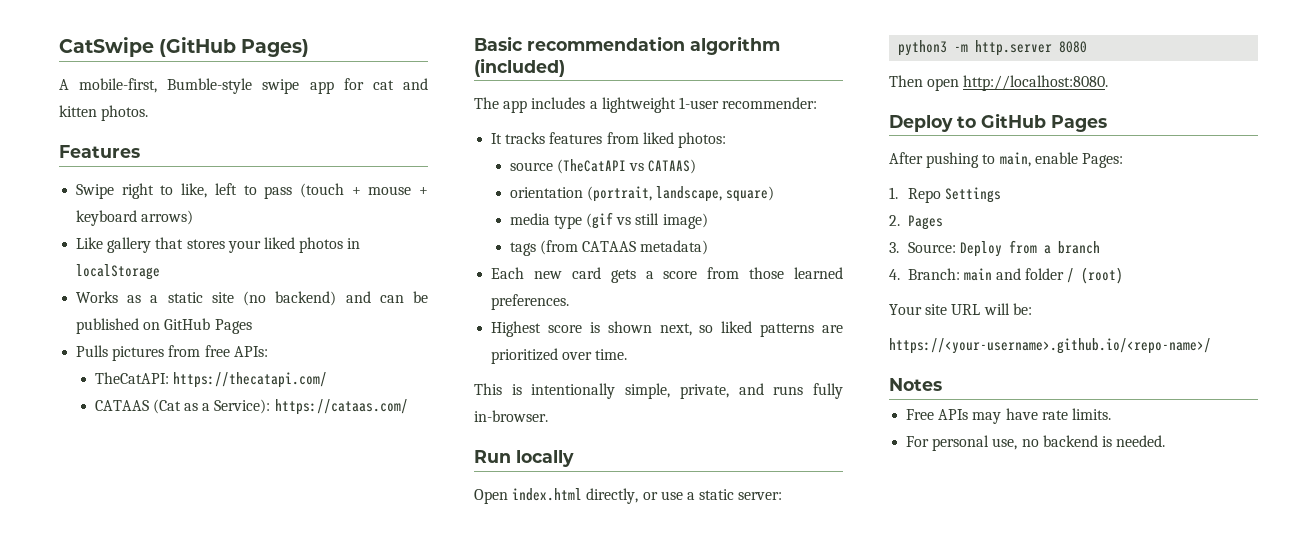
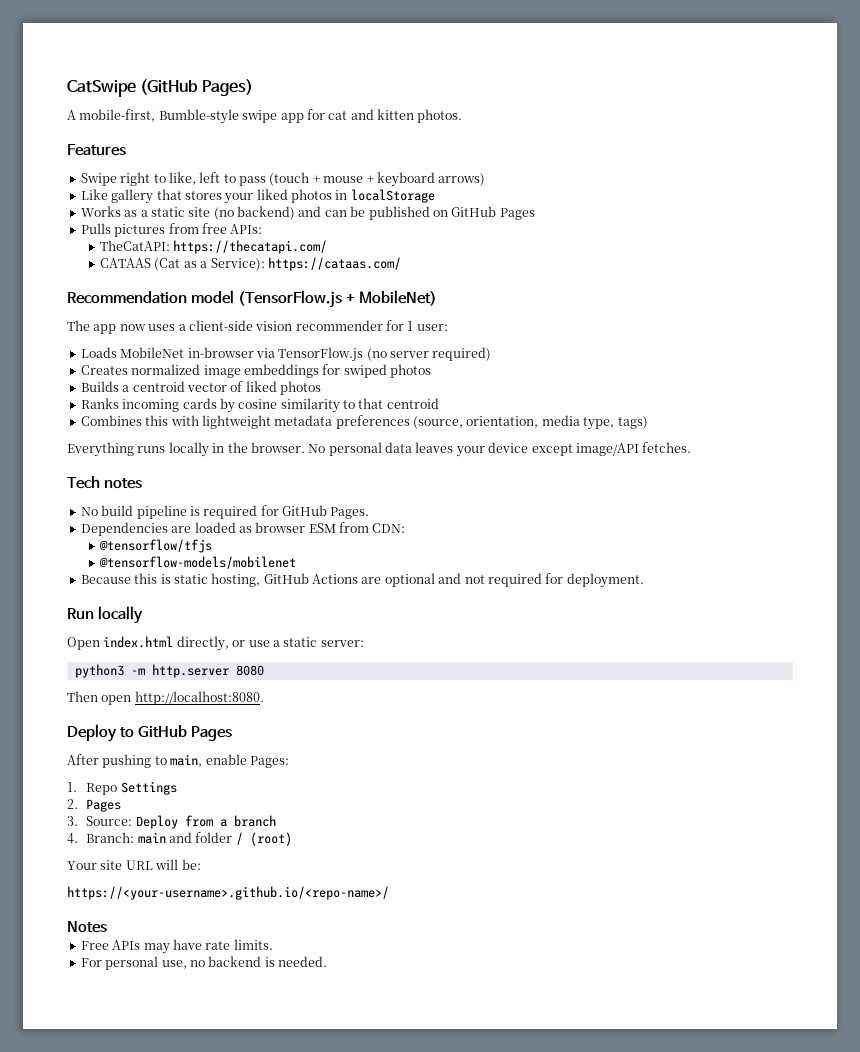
- Basic recommendation algorithm (included)
- The app includes a lightweight 1-user recommender:
- It tracks features from liked photos:
- source (TheCatAPI vs CATAAS)
- orientation (portrait, landscape, square)
- media type (gif vs still image)
- tags (from CATAAS metadata)
- Each new card gets a score from those learned preferences.
- Highest score is shown next, so liked patterns are prioritized over time.
- This is intentionally simple, private, and runs fully in-browser.
+ Recommendation model (TensorFlow.js + MobileNet)
+ The app now uses a client-side vision recommender for 1 user:
+ Loads MobileNet in-browser via TensorFlow.js (no server required)
+ Creates normalized image embeddings for swiped photos
+ Builds a centroid vector of liked photos
+ Ranks incoming cards by cosine similarity to that centroid
+ Combines this with lightweight metadata preferences (source, orientation, media type, tags)
+ Everything runs locally in the browser. No personal data leaves your device except image/API fetches.
+ Tech notes
+ No build pipeline is required for GitHub Pages.
+ Dependencies are loaded as browser ESM from CDN:
+ @tensorflow/tfjs
+ @tensorflow-models/mobilenet
+ Because this is static hosting, GitHub Actions are optional and not required for deployment.

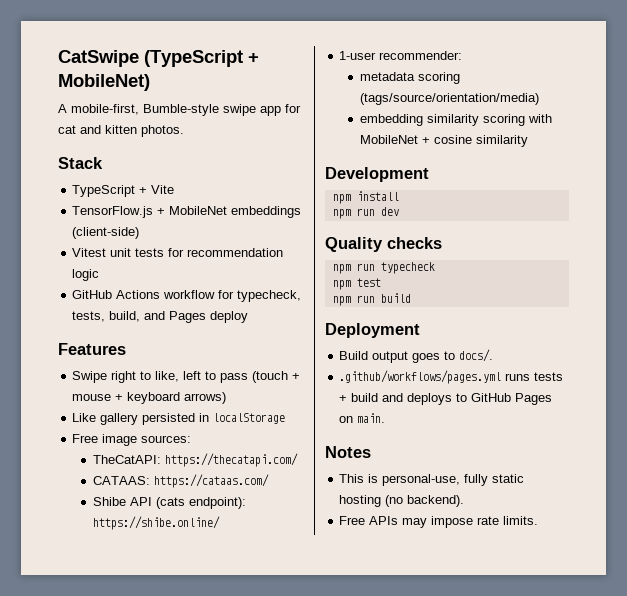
- CatSwipe (GitHub Pages)
+ CatSwipe (TypeScript + MobileNet)
+ Stack
+ TypeScript + Vite
+ TensorFlow.js + MobileNet embeddings (client-side)
+ Vitest unit tests for recommendation logic
+ GitHub Actions workflow for typecheck, tests, build, and Pages deploy
- Like gallery that stores your liked photos in localStorage
- Works as a static site (no backend) and can be published on GitHub Pages
- Pulls pictures from free APIs:
+ Like gallery persisted in localStorage
+ Free image sources:
  TheCatAPI: https://thecatapi.com/
- CATAAS (Cat as a Service): https://cataas.com/
- Recommendation model (TensorFlow.js + MobileNet)
- The app now uses a client-side vision recommender for 1 user:
- Loads MobileNet in-browser via TensorFlow.js (no server required)
- Creates normalized image embeddings for swiped photos
- Builds a centroid vector of liked photos
- Ranks incoming cards by cosine similarity to that centroid
- Combines this with lightweight metadata preferences (source, orientation, media type, tags)
- Everything runs locally in the browser. No personal data leaves your device except image/API fetches.
- Tech notes
- No build pipeline is required for GitHub Pages.
- Dependencies are loaded as browser ESM from CDN:
- @tensorflow/tfjs
- @tensorflow-models/mobilenet
- Because this is static hosting, GitHub Actions are optional and not required for deployment.
- Run locally
- Open index.html directly, or use a static server:
- python3 -m http.server 8080
- Then open http://localhost:8080.
- Deploy to GitHub Pages
- After pushing to main, enable Pages:
- 1. Repo Settings
- 2. Pages
- 3. Source: Deploy from a branch
- 4. Branch: main and folder / (root)
- Your site URL will be:
- https://<your-username>.github.io/<repo-name>/
+ CATAAS: https://cataas.com/
+ Shibe API (cats endpoint): https://shibe.online/
+ 1-user recommender:
+ metadata scoring (tags/source/orientation/media)
+ embedding similarity scoring with MobileNet + cosine similarity
+ Development
+ npm install
+ npm run dev
+ Quality checks
+ npm run typecheck
+ npm test
+ npm run build
+ Deployment
+ Build output goes to docs/.
+ .github/workflows/pages.yml runs tests + build and deploys to GitHub Pages on main.
  Notes
+ This is personal-use, fully static hosting (no backend).
- Free APIs may have rate limits.
+ Free APIs may impose rate limits.
- For personal use, no backend is needed.

